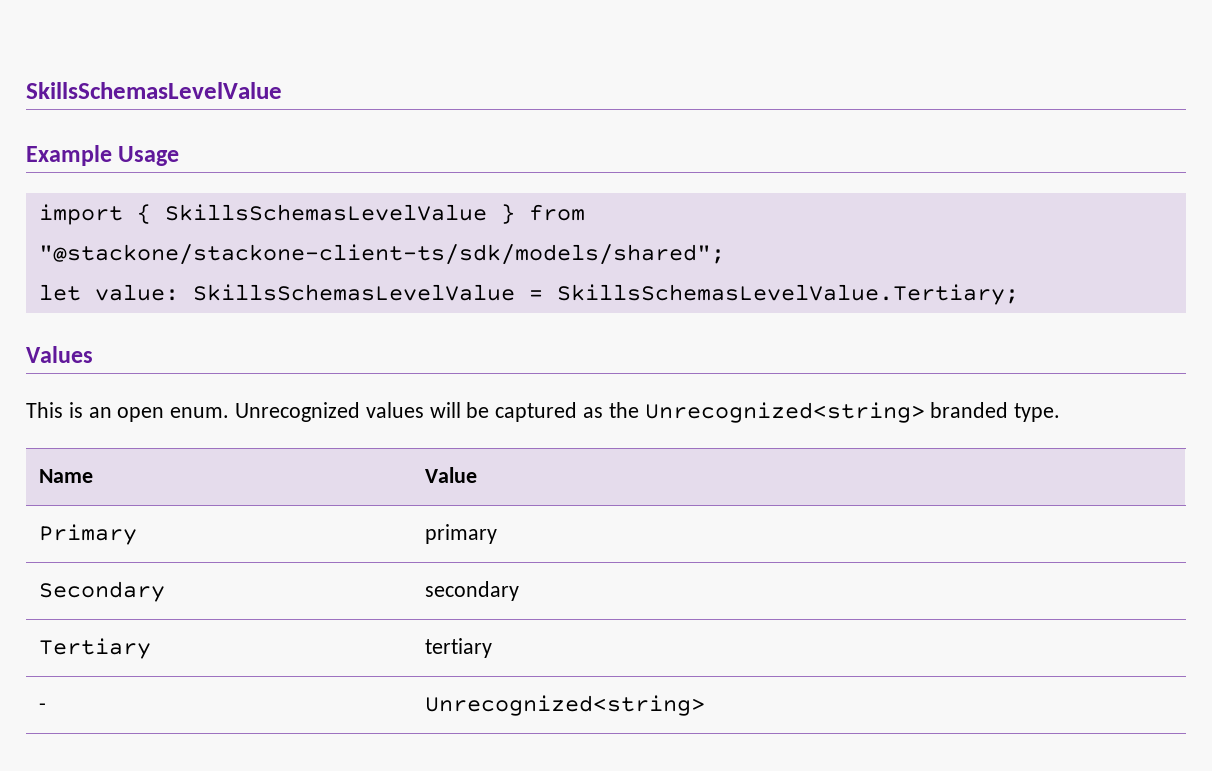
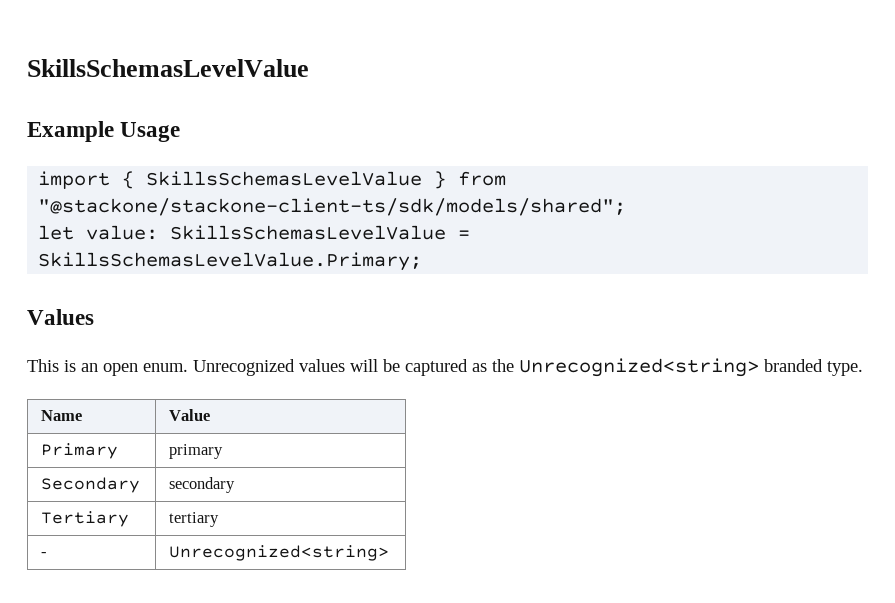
- let value: SkillsSchemasLevelValue = SkillsSchemasLevelValue.Tertiary;
+ let value: SkillsSchemasLevelValue = SkillsSchemasLevelValue.Primary;

